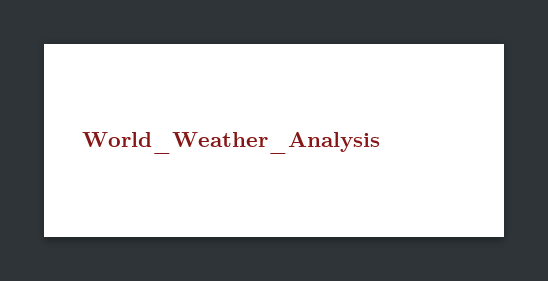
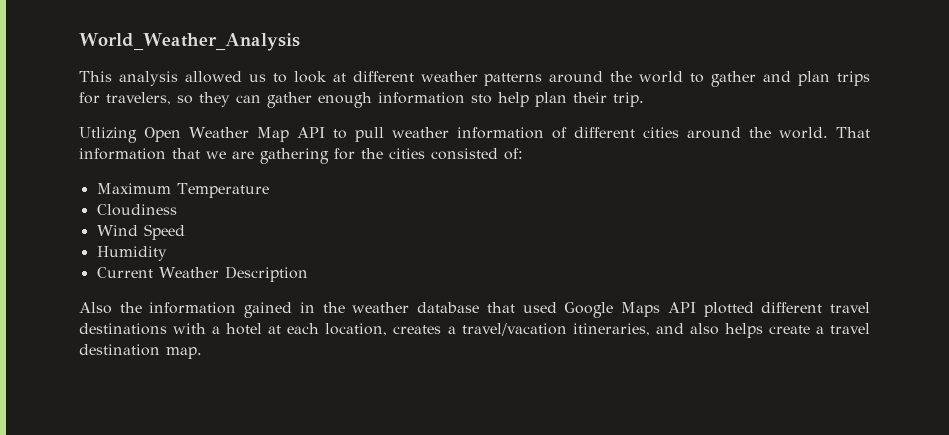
+ This analysis allowed us to look at different weather patterns around the world to gather and plan trips for travelers, so they can gather enough information sto help plan their trip.
+ Utlizing Open Weather Map API to pull weather information of different cities around the world. That information that we are gathering for the cities consisted of:
+ Maximum Temperature
+ Cloudiness
+ Wind Speed
+ Humidity
+ Current Weather Description
+ Also the information gained in the weather database that used Google Maps API plotted different travel destinations with a hotel at each location, creates a travel/vacation itineraries, and also helps create a travel destination map.

